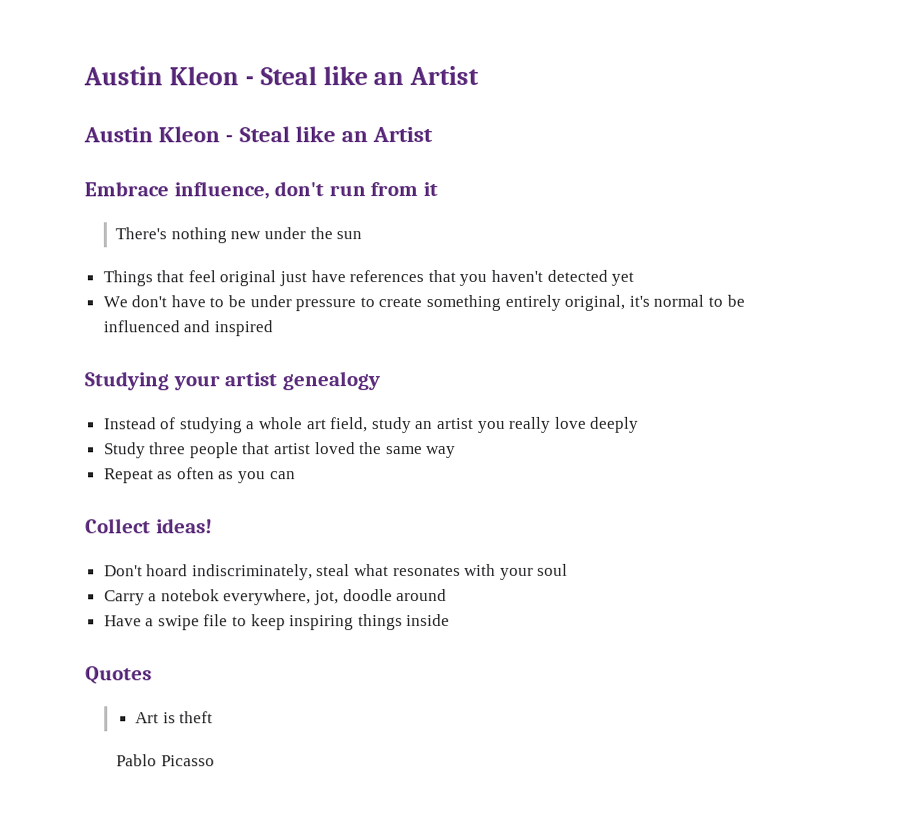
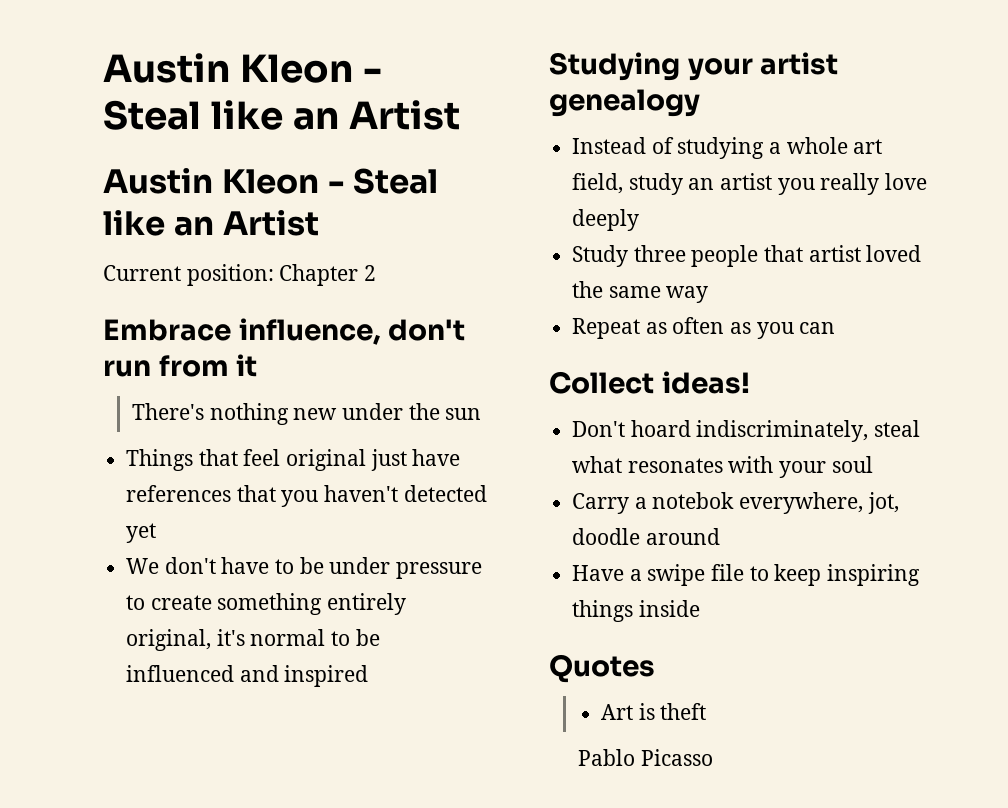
+ Current position: Chapter 2

